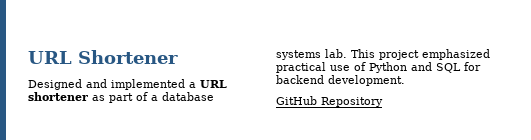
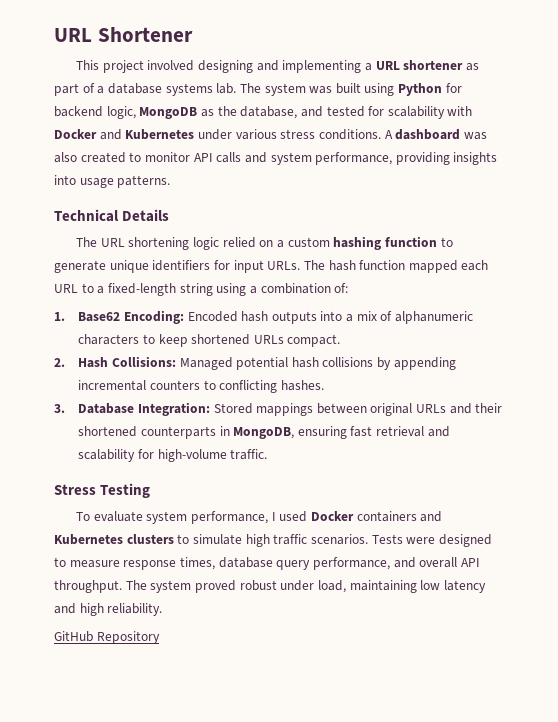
- Designed and implemented a URL shortener as part of a database systems lab.
+ This project involved designing and implementing a URL shortener as part of a database systems lab.
- This project emphasized practical use of Python and SQL for backend development.
+ The system was built using Python for backend logic, MongoDB as the database, and tested for scalability with Docker and Kubernetes under various stress conditions. A dashboard was also created to monitor API calls and system performance, providing insights into usage patterns.
+ Technical Details
+ The URL shortening logic relied on a custom hashing function to generate unique identifiers for input URLs. The hash function mapped each URL to a fixed-length string using a combination of:
+ 1. Base62 Encoding: Encoded hash outputs into a mix of alphanumeric characters to keep shortened URLs compact.
+ 2. Hash Collisions: Managed potential hash collisions by appending incremental counters to conflicting hashes.
+ 3. Database Integration: Stored mappings between original URLs and their shortened counterparts in MongoDB, ensuring fast retrieval and scalability for high-volume traffic.
+ Stress Testing
+ To evaluate system performance, I used Docker containers and Kubernetes clusters to simulate high traffic scenarios. Tests were designed to measure response times, database query performance, and overall API throughput. The system proved robust under load, maintaining low latency and high reliability.

